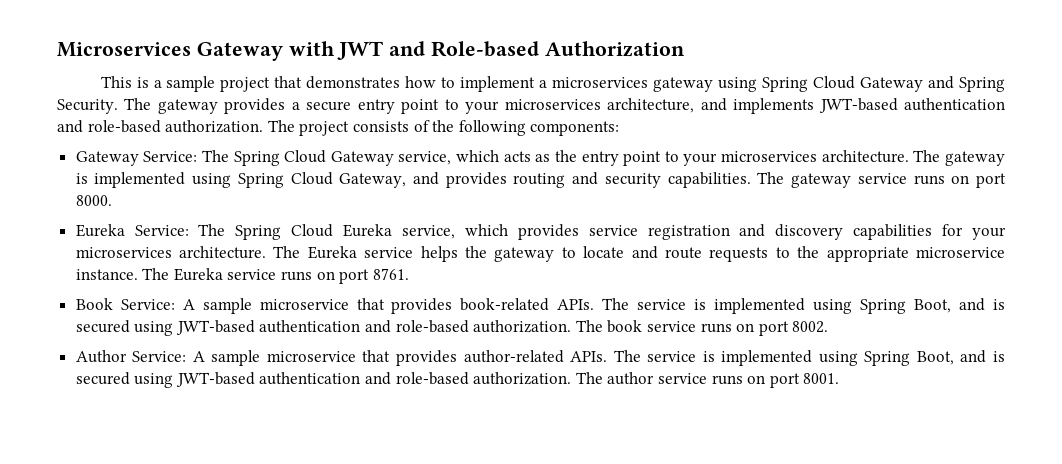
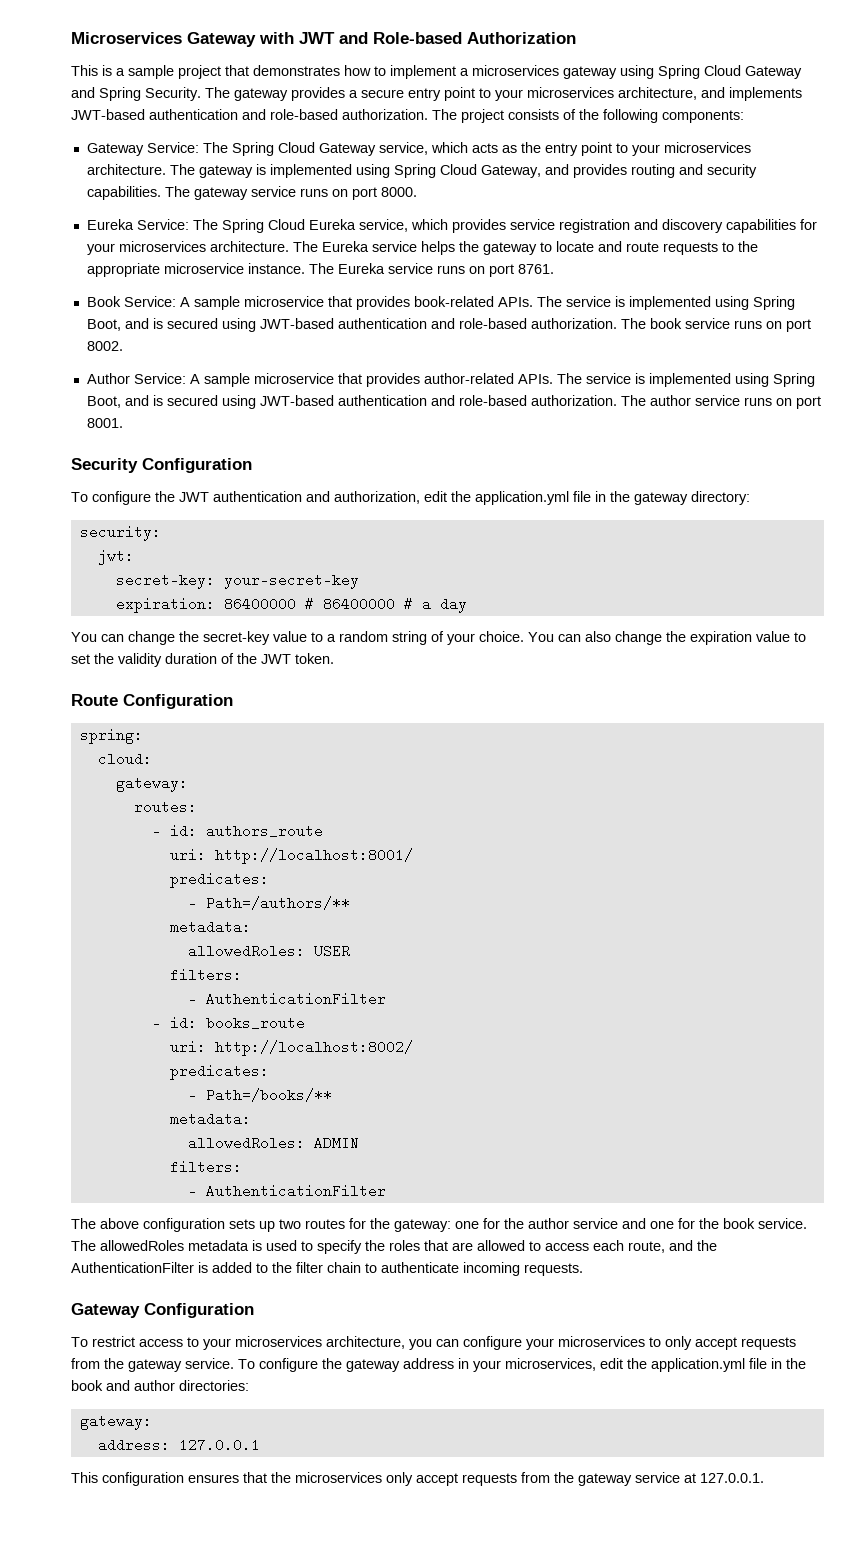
+ Security Configuration
+ To configure the JWT authentication and authorization, edit the application.yml file in the gateway directory:
+ security:
+ jwt:
+ secret-key: your-secret-key
+ expiration: 86400000 # 86400000 # a day
+ You can change the secret-key value to a random string of your choice. You can also change the expiration value to set the validity duration of the JWT token.
+ Route Configuration
+ spring:
+ cloud:
+ gateway:
+ routes:
+ - id: authors_route
+ uri: http://localhost:8001/
+ predicates:
+ - Path=/authors/**
+ metadata:
+ allowedRoles: USER
+ filters:
+ - AuthenticationFilter
+ - id: books_route
+ uri: http://localhost:8002/
+ predicates:
+ - Path=/books/**
+ metadata:
+ allowedRoles: ADMIN
+ filters:
+ - AuthenticationFilter
+ The above configuration sets up two routes for the gateway: one for the author service and one for the book service. The allowedRoles metadata is used to specify the roles that are allowed to access each route, and the AuthenticationFilter is added to the filter chain to authenticate incoming requests.
+ Gateway Configuration
+ To restrict access to your microservices architecture, you can configure your microservices to only accept requests from the gateway service. To configure the gateway address in your microservices, edit the application.yml file in the book and author directories:
+ gateway:
+ address: 127.0.0.1
+ This configuration ensures that the microservices only accept requests from the gateway service at 127.0.0.1.

